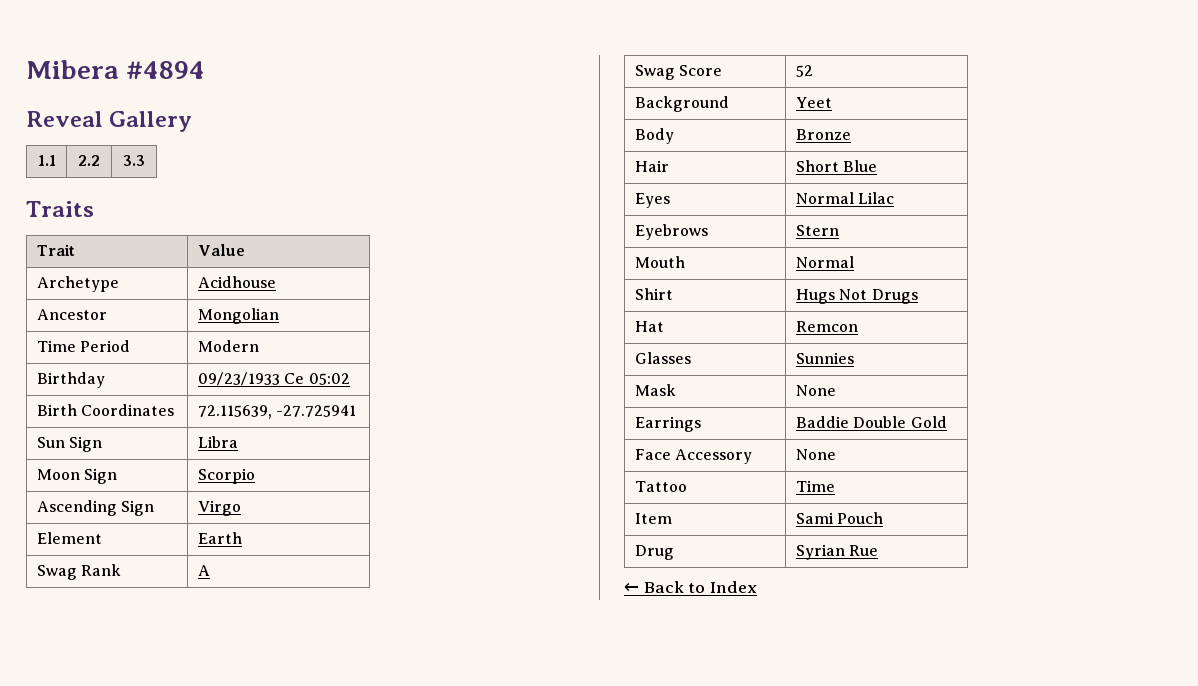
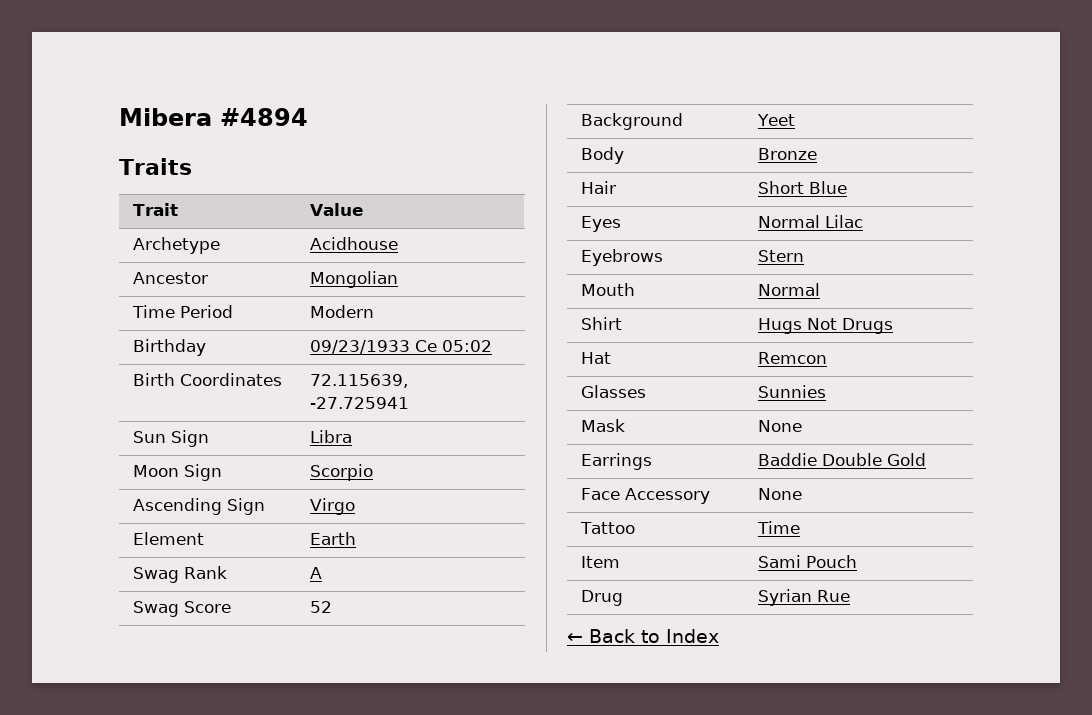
- Reveal Gallery
- 1.1 | 2.2 | 3.3

